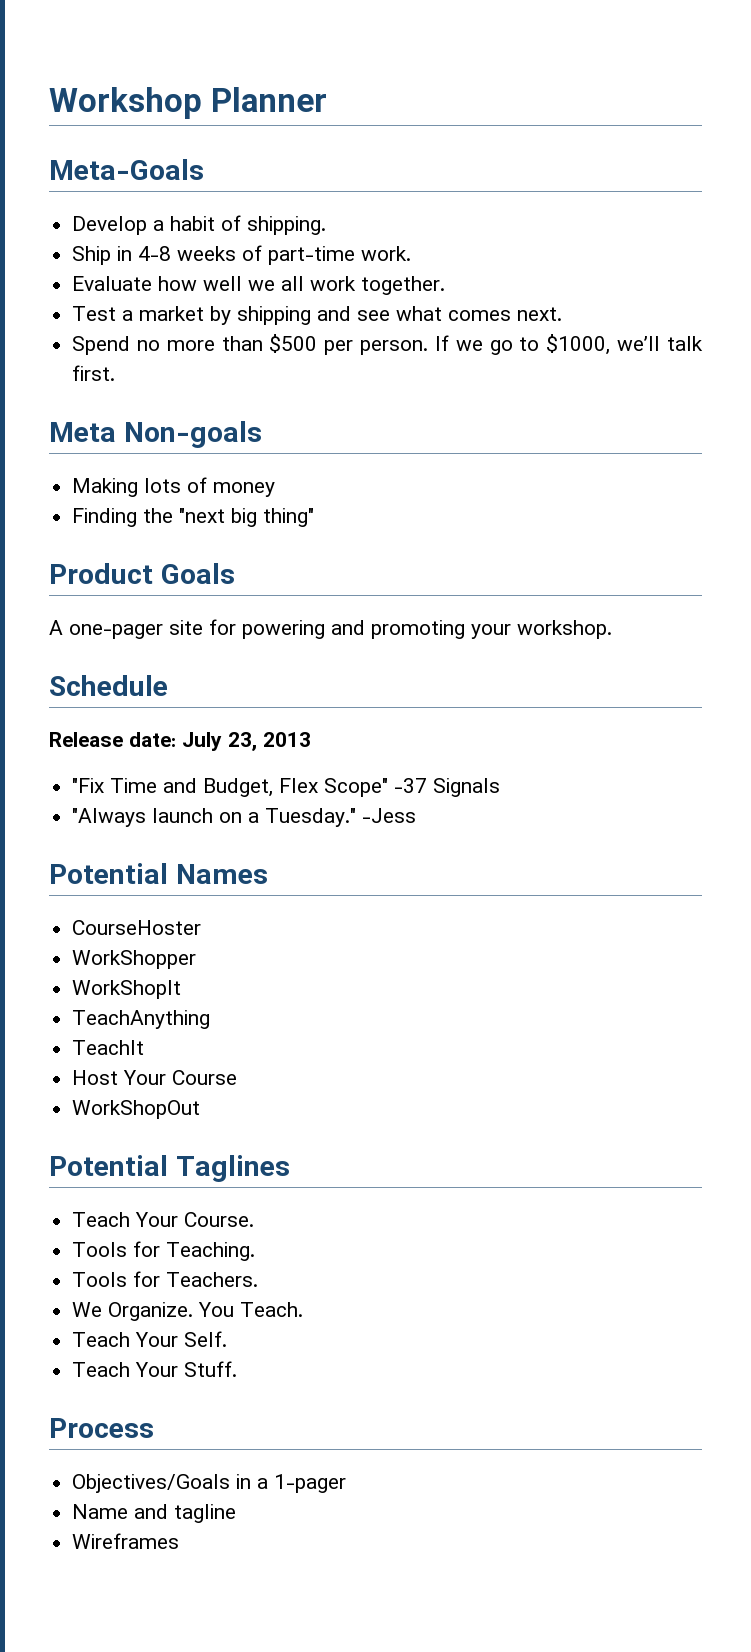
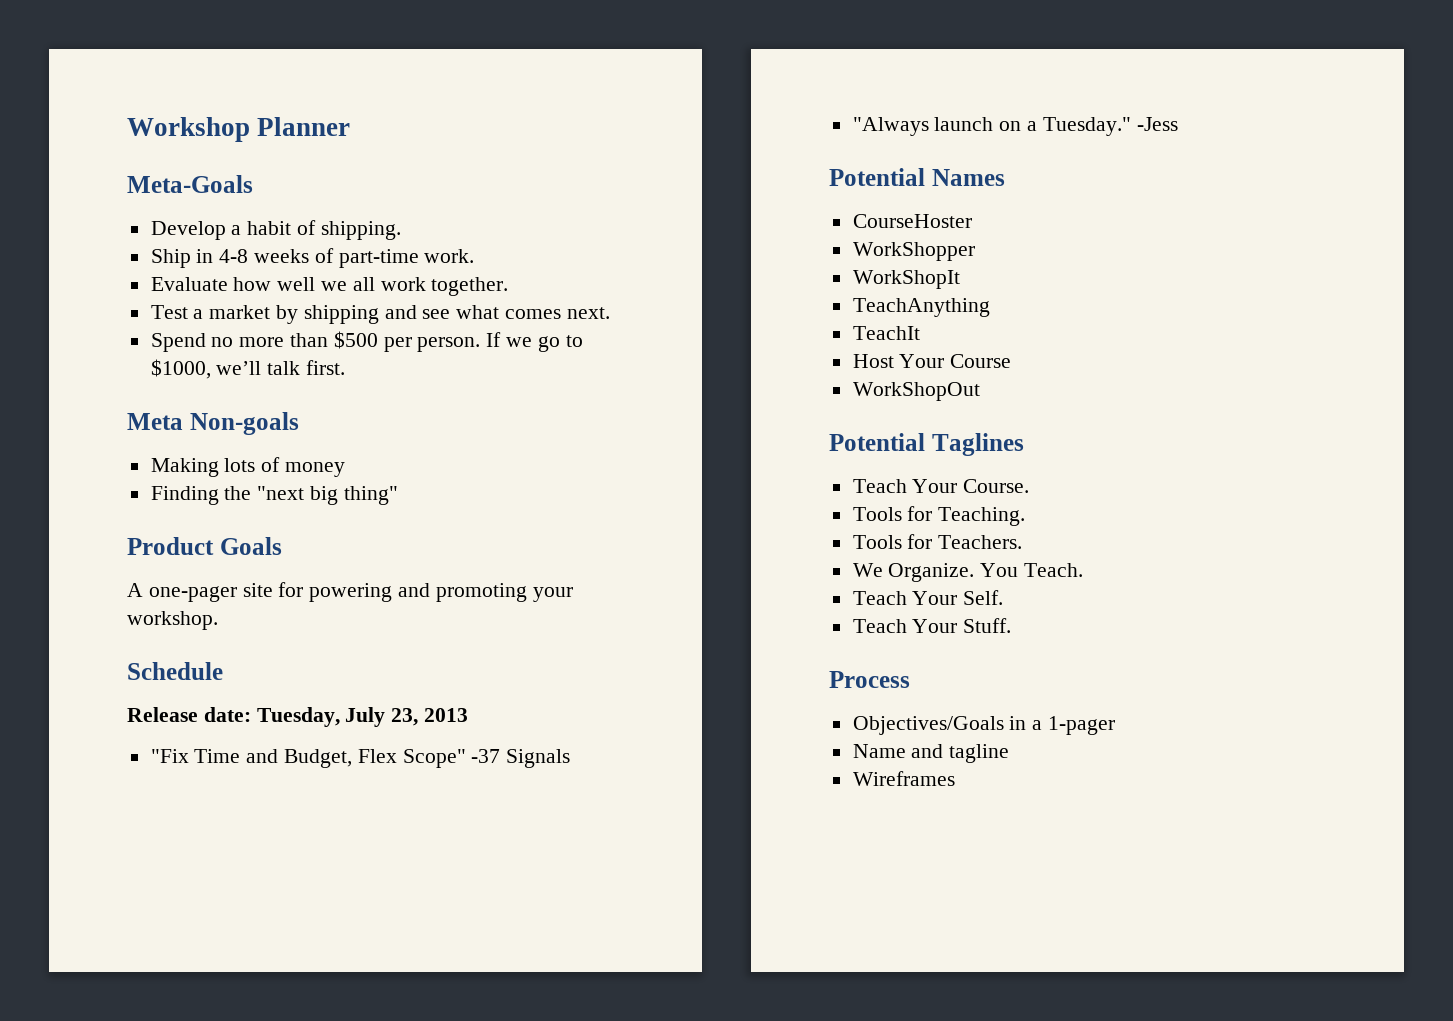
- Release date: July 23, 2013
+ Release date: Tuesday, July 23, 2013

